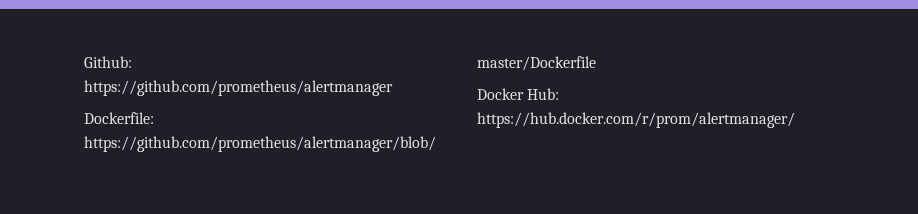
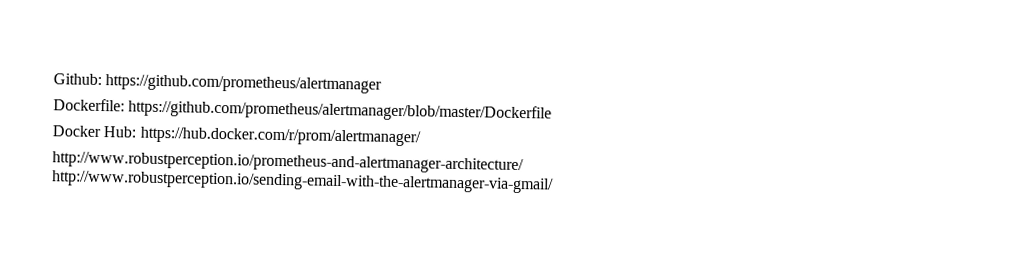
+ http://www.robustperception.io/prometheus-and-alertmanager-architecture/ http://www.robustperception.io/sending-email-with-the-alertmanager-via-gmail/

